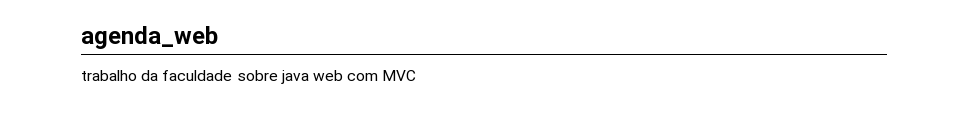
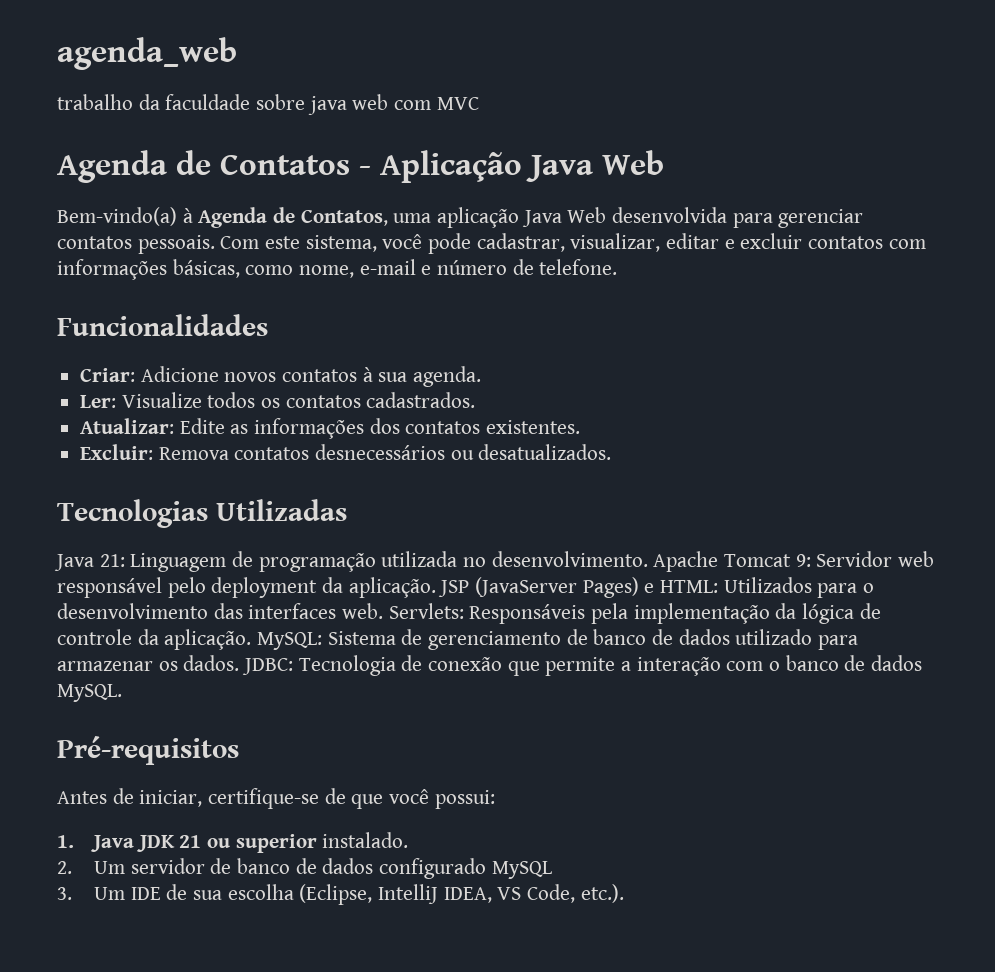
+ Agenda de Contatos - Aplicação Java Web
+ Bem-vindo(a) à Agenda de Contatos, uma aplicação Java Web desenvolvida para gerenciar contatos pessoais. Com este sistema, você pode cadastrar, visualizar, editar e excluir contatos com informações básicas, como nome, e-mail e número de telefone.
+ Funcionalidades
+ Criar: Adicione novos contatos à sua agenda.
+ Ler: Visualize todos os contatos cadastrados.
+ Atualizar: Edite as informações dos contatos existentes.
+ Excluir: Remova contatos desnecessários ou desatualizados.
+ Tecnologias Utilizadas
+ Java 21: Linguagem de programação utilizada no desenvolvimento. Apache Tomcat 9: Servidor web responsável pelo deployment da aplicação. JSP (JavaServer Pages) e HTML: Utilizados para o desenvolvimento das interfaces web. Servlets: Responsáveis pela implementação da lógica de controle da aplicação. MySQL: Sistema de gerenciamento de banco de dados utilizado para armazenar os dados. JDBC: Tecnologia de conexão que permite a interação com o banco de dados MySQL.
+ Pré-requisitos
+ Antes de iniciar, certifique-se de que você possui:
+ 1. Java JDK 21 ou superior instalado.
+ 2. Um servidor de banco de dados configurado MySQL
+ 3. Um IDE de sua escolha (Eclipse, IntelliJ IDEA, VS Code, etc.).

